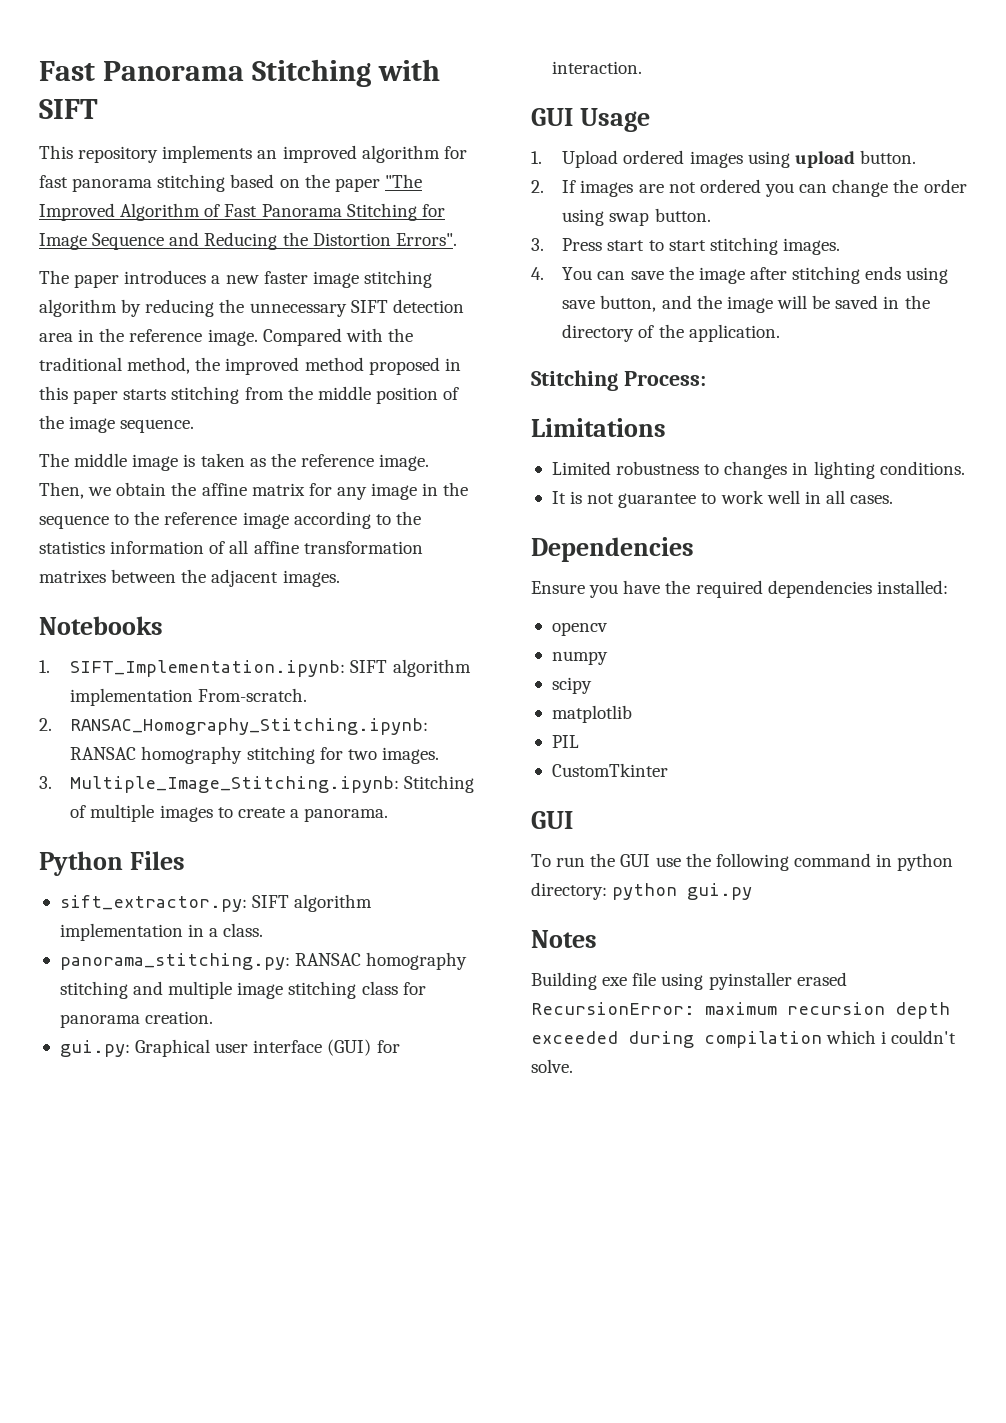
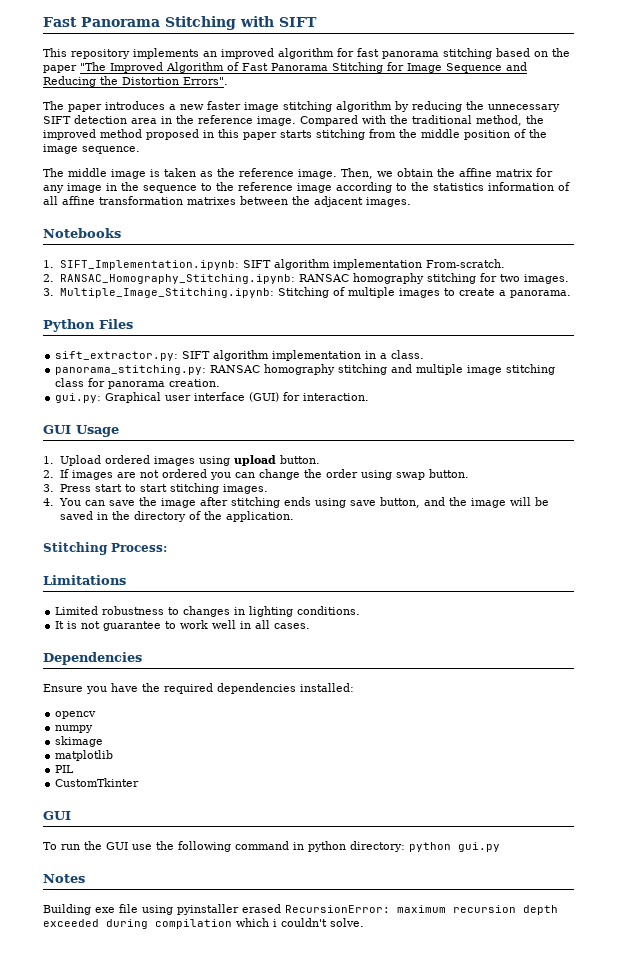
- scipy
+ skimage

